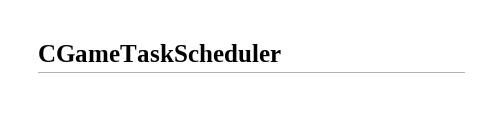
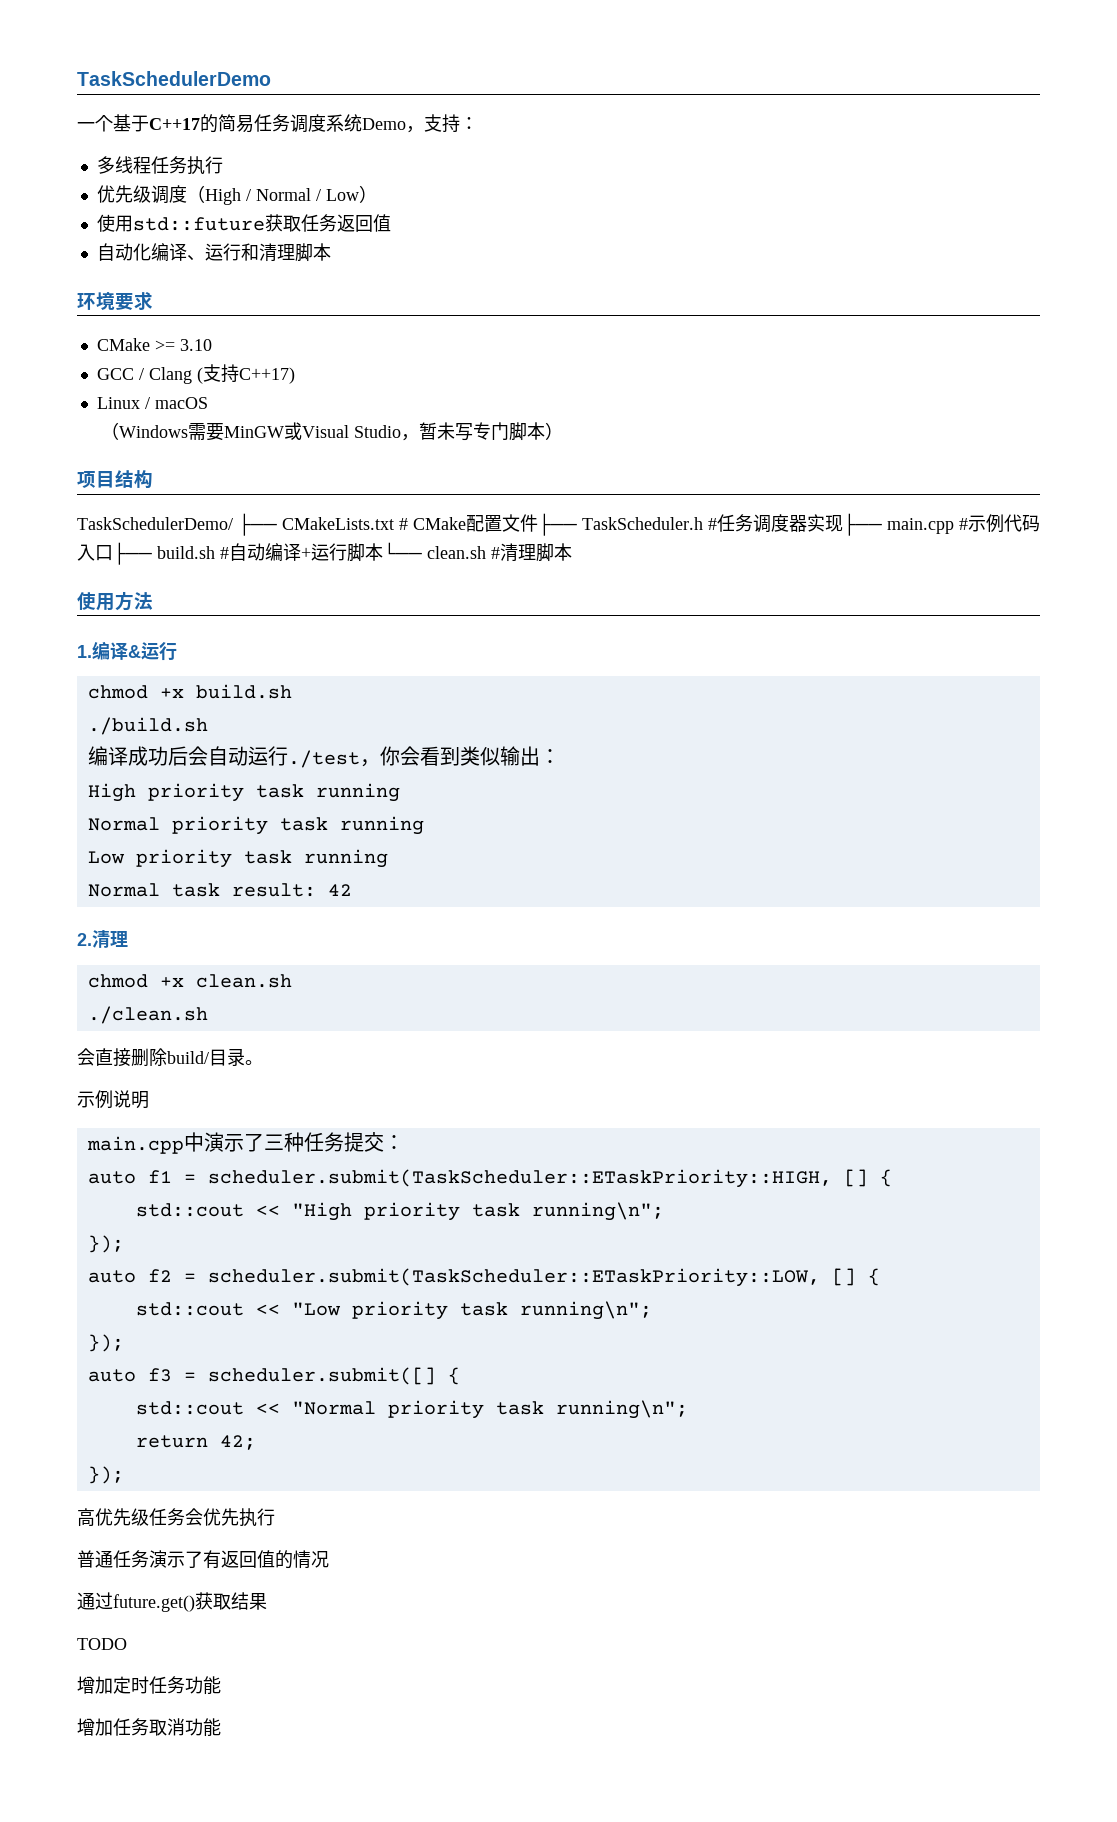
- CGameTaskScheduler
+ TaskSchedulerDemo
+ 一个基于C++17的简易任务调度系统Demo，支持：
+ 多线程任务执行
+ 优先级调度（High / Normal / Low）
+ 使用std::future获取任务返回值
+ 自动化编译、运行和清理脚本
+ 环境要求
+ CMake >= 3.10
+ GCC / Clang (支持C++17)
+ Linux / macOS
+ （Windows需要MinGW或Visual Studio，暂未写专门脚本）
+ 项目结构
+ TaskSchedulerDemo/ ├── CMakeLists.txt # CMake配置文件├── TaskScheduler.h #任务调度器实现├── main.cpp #示例代码入口├── build.sh #自动编译+运行脚本└── clean.sh #清理脚本
+ 使用方法
+ 1.编译&运行
+ chmod +x build.sh
+ ./build.sh
+ 编译成功后会自动运行./test，你会看到类似输出：
+ High priority task running
+ Normal priority task running
+ Low priority task running
+ Normal task result: 42
+ 2.清理
+ chmod +x clean.sh
+ ./clean.sh
+ 会直接删除build/目录。
+ 示例说明
+ main.cpp中演示了三种任务提交：
+ auto f1 = scheduler.submit(TaskScheduler::ETaskPriority::HIGH, [] {
+ std::cout << "High priority task running\n";
+ });
+ auto f2 = scheduler.submit(TaskScheduler::ETaskPriority::LOW, [] {
+ std::cout << "Low priority task running\n";
+ });
+ auto f3 = scheduler.submit([] {
+ std::cout << "Normal priority task running\n";
+ return 42;
+ });
+ 高优先级任务会优先执行
+ 普通任务演示了有返回值的情况
+ 通过future.get()获取结果
+ TODO
+ 增加定时任务功能
+ 增加任务取消功能

